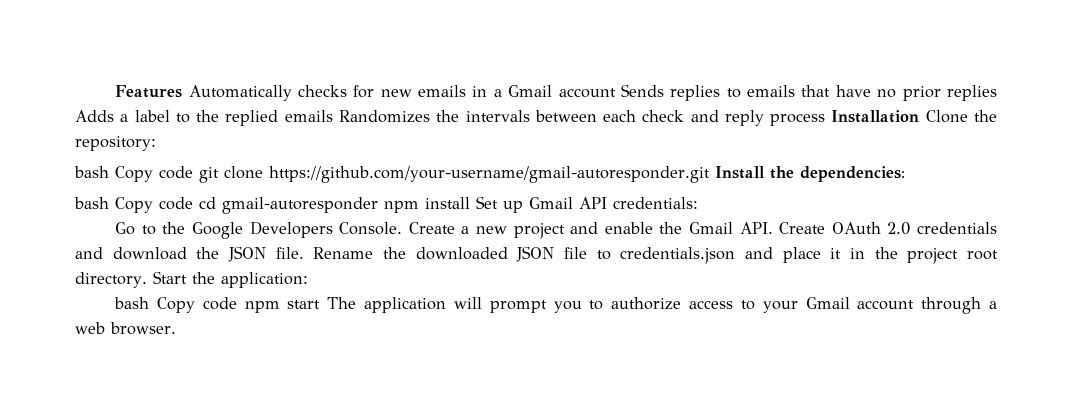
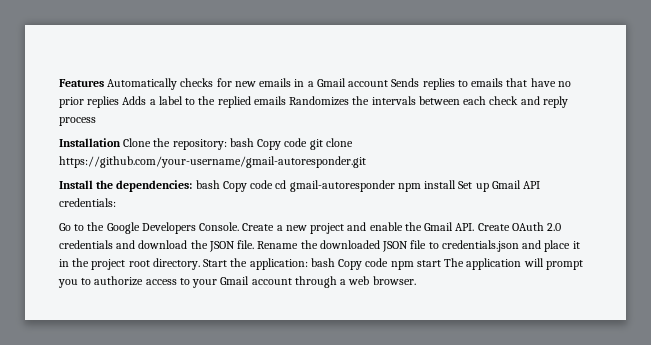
- Features Automatically checks for new emails in a Gmail account Sends replies to emails that have no prior replies Adds a label to the replied emails Randomizes the intervals between each check and reply process Installation Clone the repository:
- bash Copy code git clone https://github.com/your-username/gmail-autoresponder.git Install the dependencies:
- bash Copy code cd gmail-autoresponder npm install Set up Gmail API credentials:
+ Features Automatically checks for new emails in a Gmail account Sends replies to emails that have no prior replies Adds a label to the replied emails Randomizes the intervals between each check and reply process
+ Installation Clone the repository: bash Copy code git clone https://github.com/your-username/gmail-autoresponder.git
+ Install the dependencies: bash Copy code cd gmail-autoresponder npm install Set up Gmail API credentials:
- Start the application:
- bash Copy code npm start The application will prompt you to authorize access to your Gmail account through a web browser.
+ Start the application: bash Copy code npm start The application will prompt you to authorize access to your Gmail account through a web browser.

